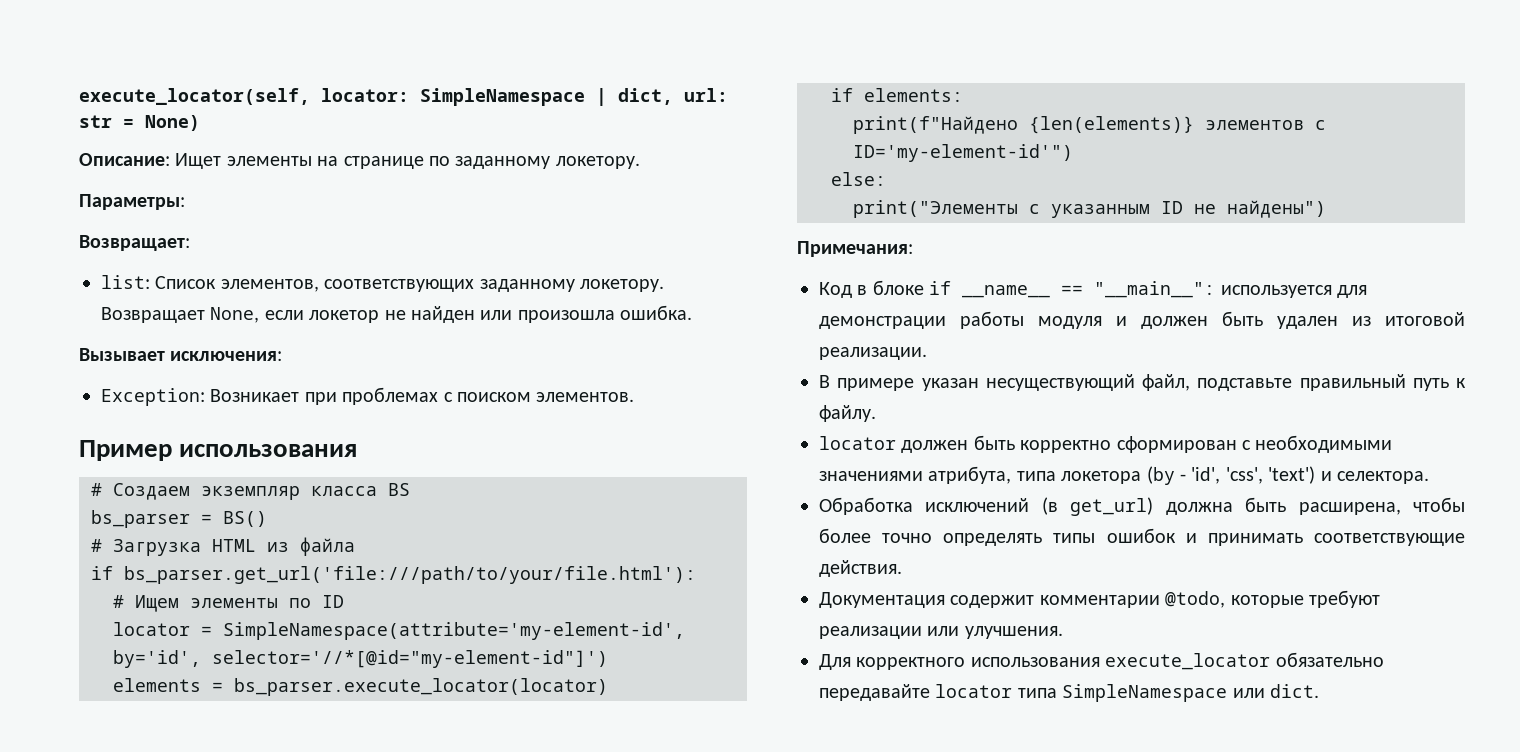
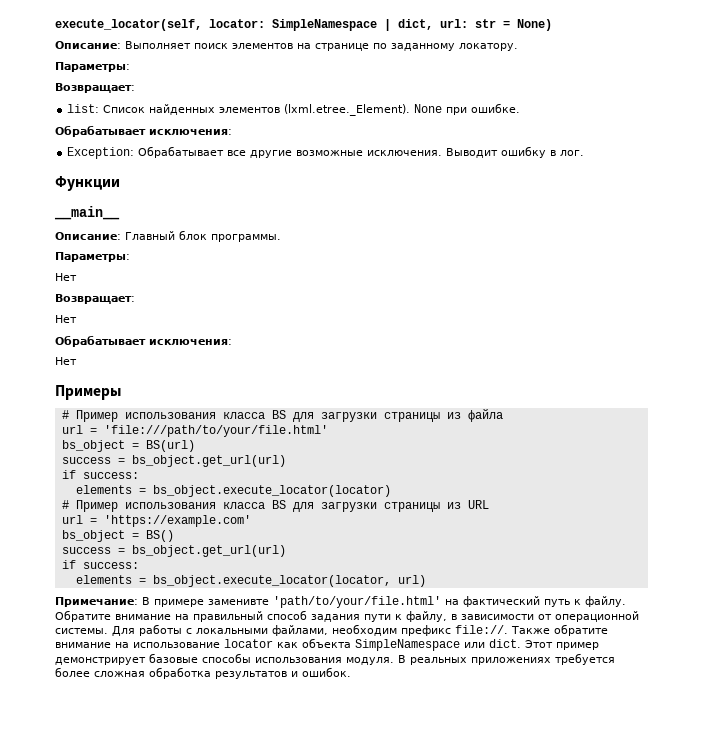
- Описание: Ищет элементы на странице по заданному локетору.
+ Описание: Выполняет поиск элементов на странице по заданному локатору.
- list: Список элементов, соответствующих заданному локетору. Возвращает None, если локетор не найден или произошла ошибка.
- Вызывает исключения:
- Exception: Возникает при проблемах с поиском элементов.
- Пример использования
- # Создаем экземпляр класса BS
- bs_parser = BS()
- # Загрузка HTML из файла
- if bs_parser.get_url('file:///path/to/your/file.html'):
- # Ищем элементы по ID
- locator = SimpleNamespace(attribute='my-element-id', by='id', selector='//*[@id="my-element-id"]')
- elements = bs_parser.execute_locator(locator)
- if elements:
- print(f"Найдено {len(elements)} элементов с ID='my-element-id'")
- else:
- print("Элементы с указанным ID не найдены")
- Примечания:
- Код в блоке if __name__ == "__main__": используется для демонстрации работы модуля и должен быть удален из итоговой реализации.
- В примере указан несуществующий файл, подставьте правильный путь к файлу.
- locator должен быть корректно сформирован с необходимыми значениями атрибута, типа локетора (by - 'id', 'css', 'text') и селектора.
- Обработка исключений (в get_url) должна быть расширена, чтобы более точно определять типы ошибок и принимать соответствующие действия.
- Документация содержит комментарии @todo, которые требуют реализации или улучшения.
- Для корректного использования execute_locator обязательно передавайте locator типа SimpleNamespace или dict.
+ list: Список найденных элементов (lxml.etree._Element). None при ошибке.
+ Обрабатывает исключения:
+ Exception: Обрабатывает все другие возможные исключения. Выводит ошибку в лог.
+ Функции
+ __main__
+ Описание: Главный блок программы.
+ Параметры:
+ Нет
+ Возвращает:
+ Нет
+ Обрабатывает исключения:
+ Нет
+ Примеры
+ # Пример использования класса BS для загрузки страницы из файла
+ url = 'file:///path/to/your/file.html'
+ bs_object = BS(url)
+ success = bs_object.get_url(url)
+ if success:
+ elements = bs_object.execute_locator(locator)
+ # Пример использования класса BS для загрузки страницы из URL
+ url = 'https://example.com'
+ bs_object = BS()
+ success = bs_object.get_url(url)
+ if success:
+ elements = bs_object.execute_locator(locator, url)
+ Примечание: В примере заменивте 'path/to/your/file.html' на фактический путь к файлу. Обратите внимание на правильный способ задания пути к файлу, в зависимости от операционной системы. Для работы с локальными файлами, необходим префикс file://. Также обратите внимание на использование locator как объекта SimpleNamespace или dict. Этот пример демонстрирует базовые способы использования модуля. В реальных приложениях требуется более сложная обработка результатов и ошибок.

